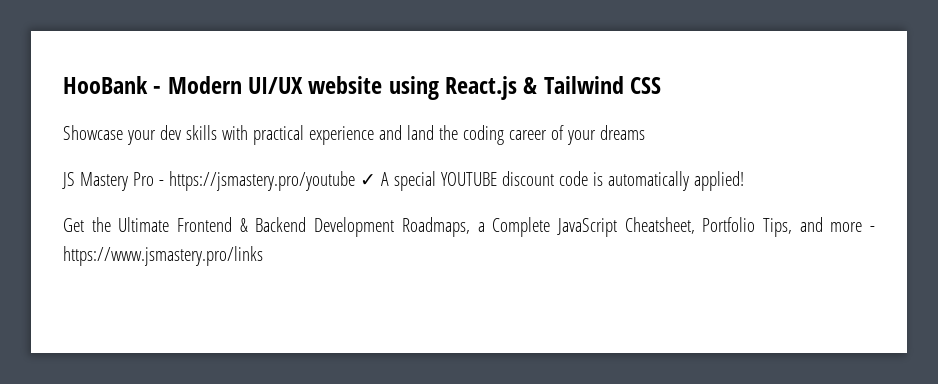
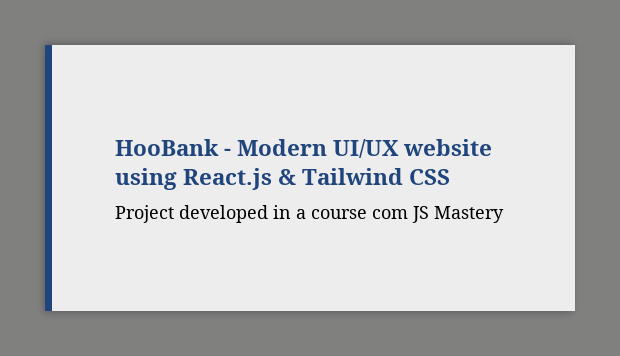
- Showcase your dev skills with practical experience and land the coding career of your dreams
- JS Mastery Pro - https://jsmastery.pro/youtube ✓ A special YOUTUBE discount code is automatically applied!
- Get the Ultimate Frontend & Backend Development Roadmaps, a Complete JavaScript Cheatsheet, Portfolio Tips, and more - https://www.jsmastery.pro/links
+ Project developed in a course com JS Mastery

